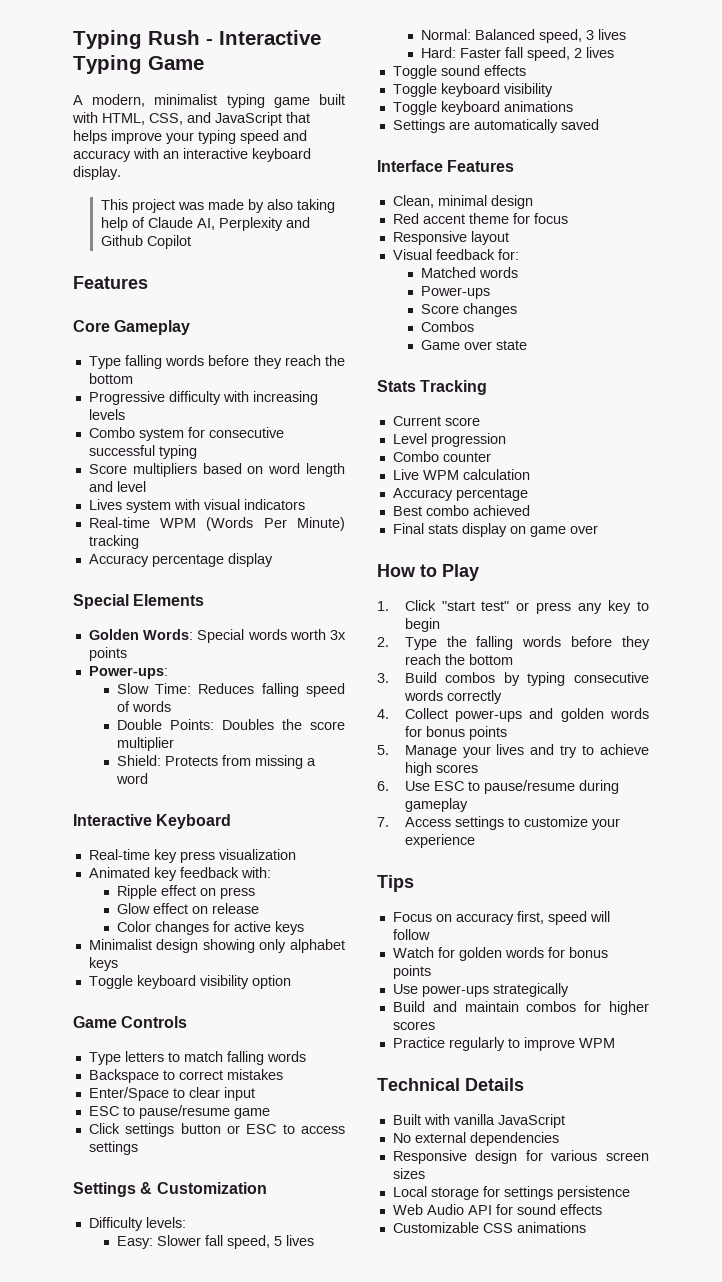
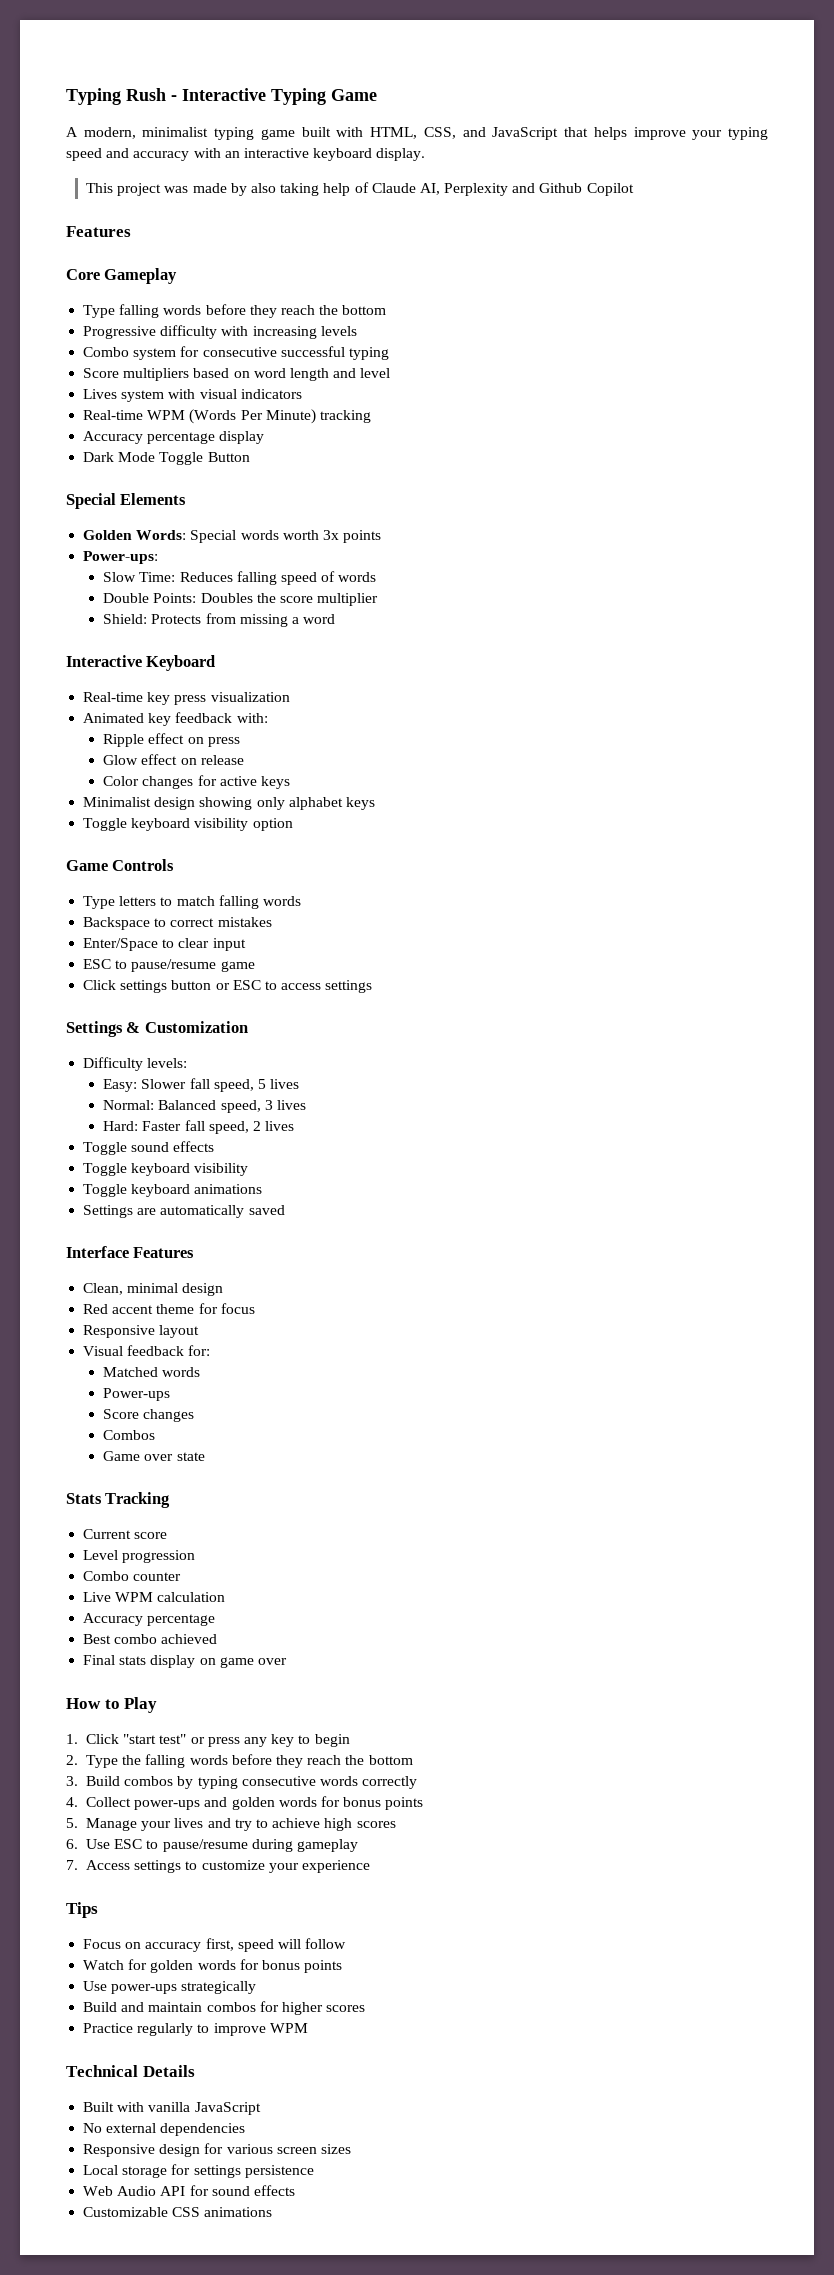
+ Dark Mode Toggle Button

